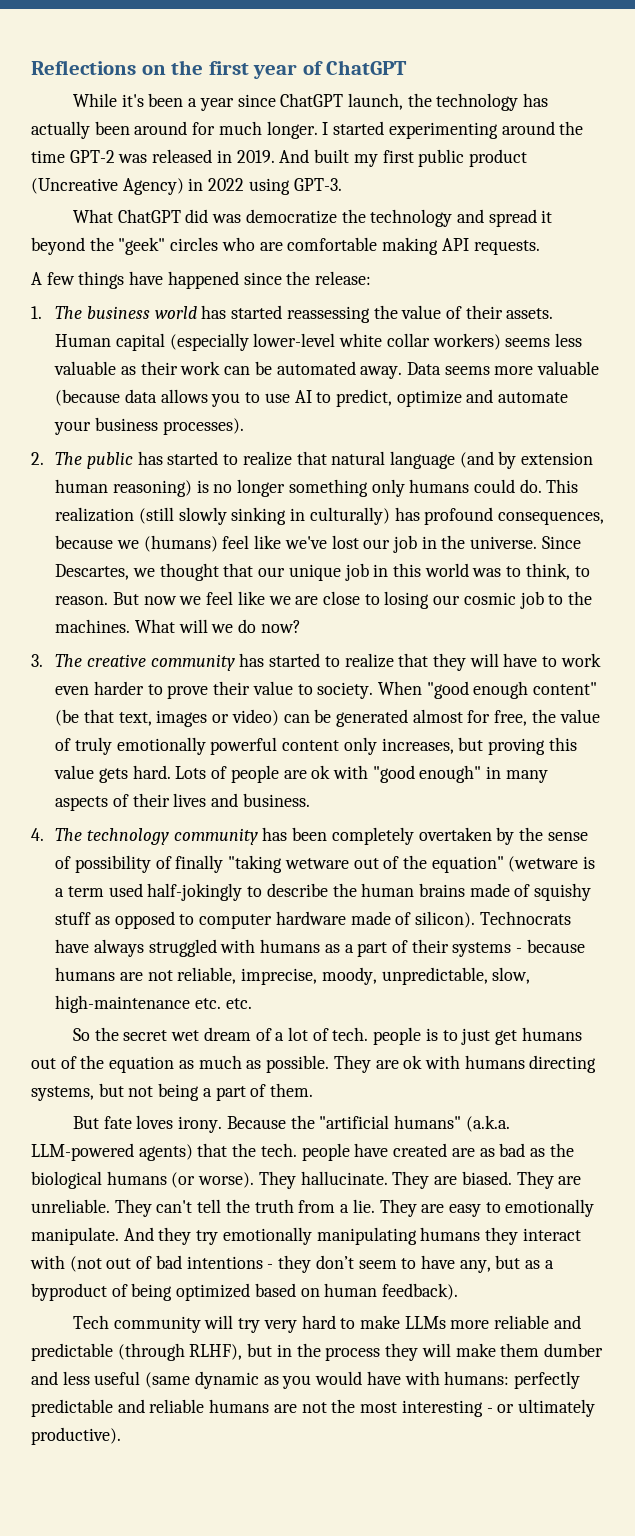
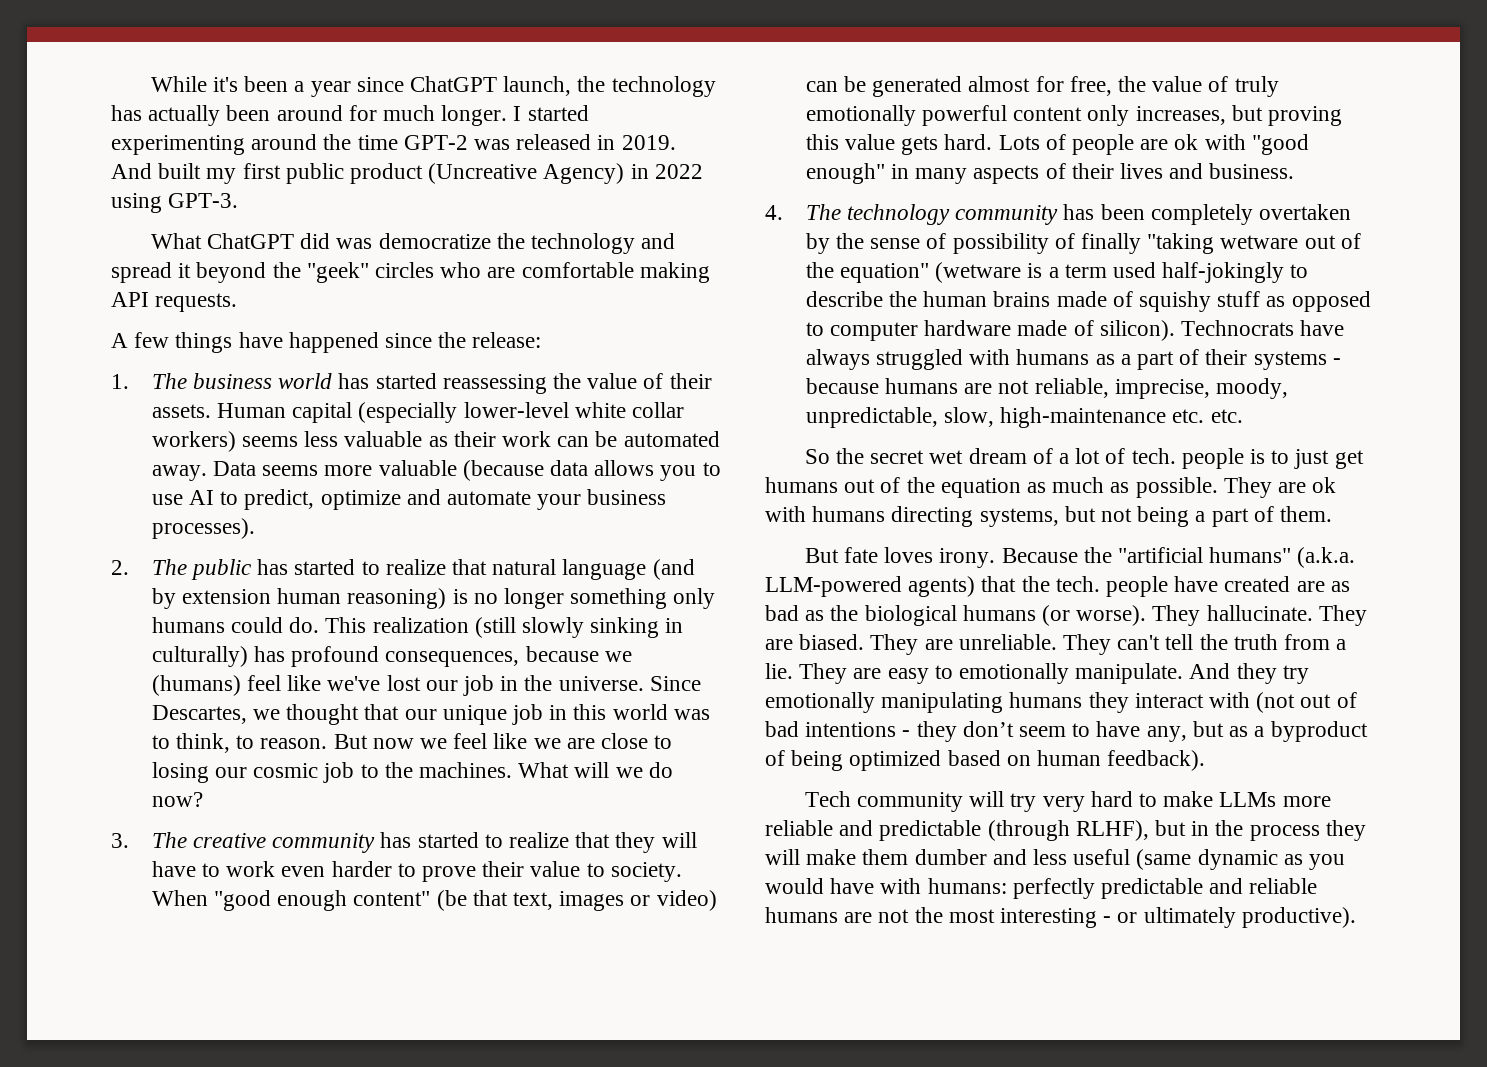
- Reflections on the first year of ChatGPT

